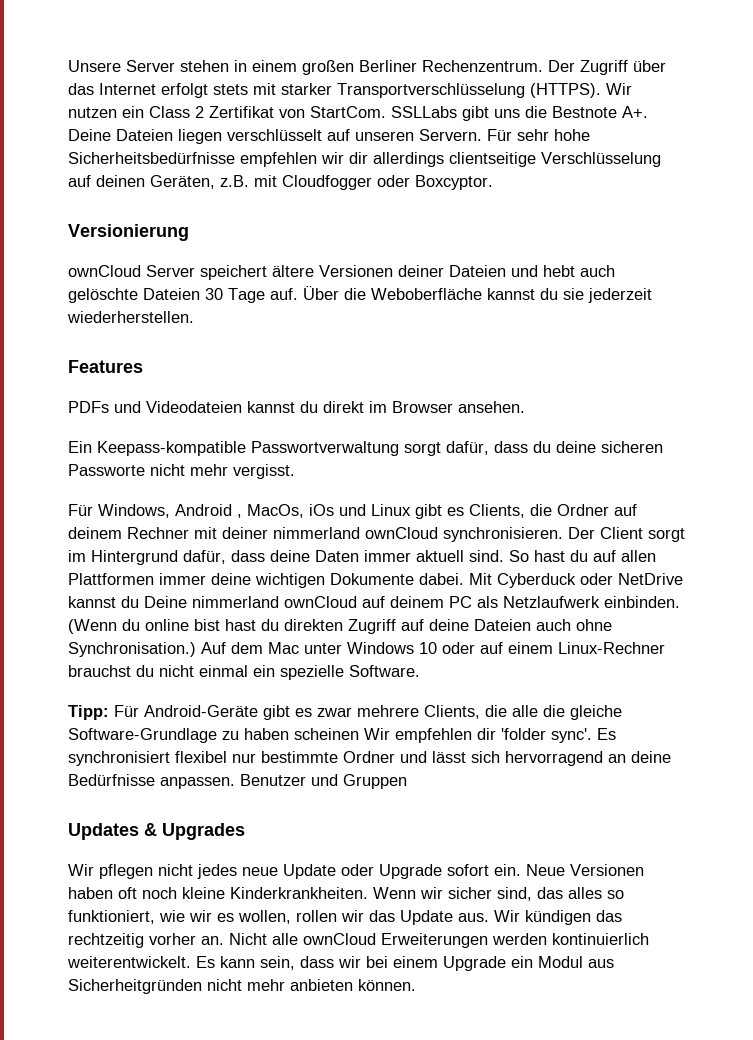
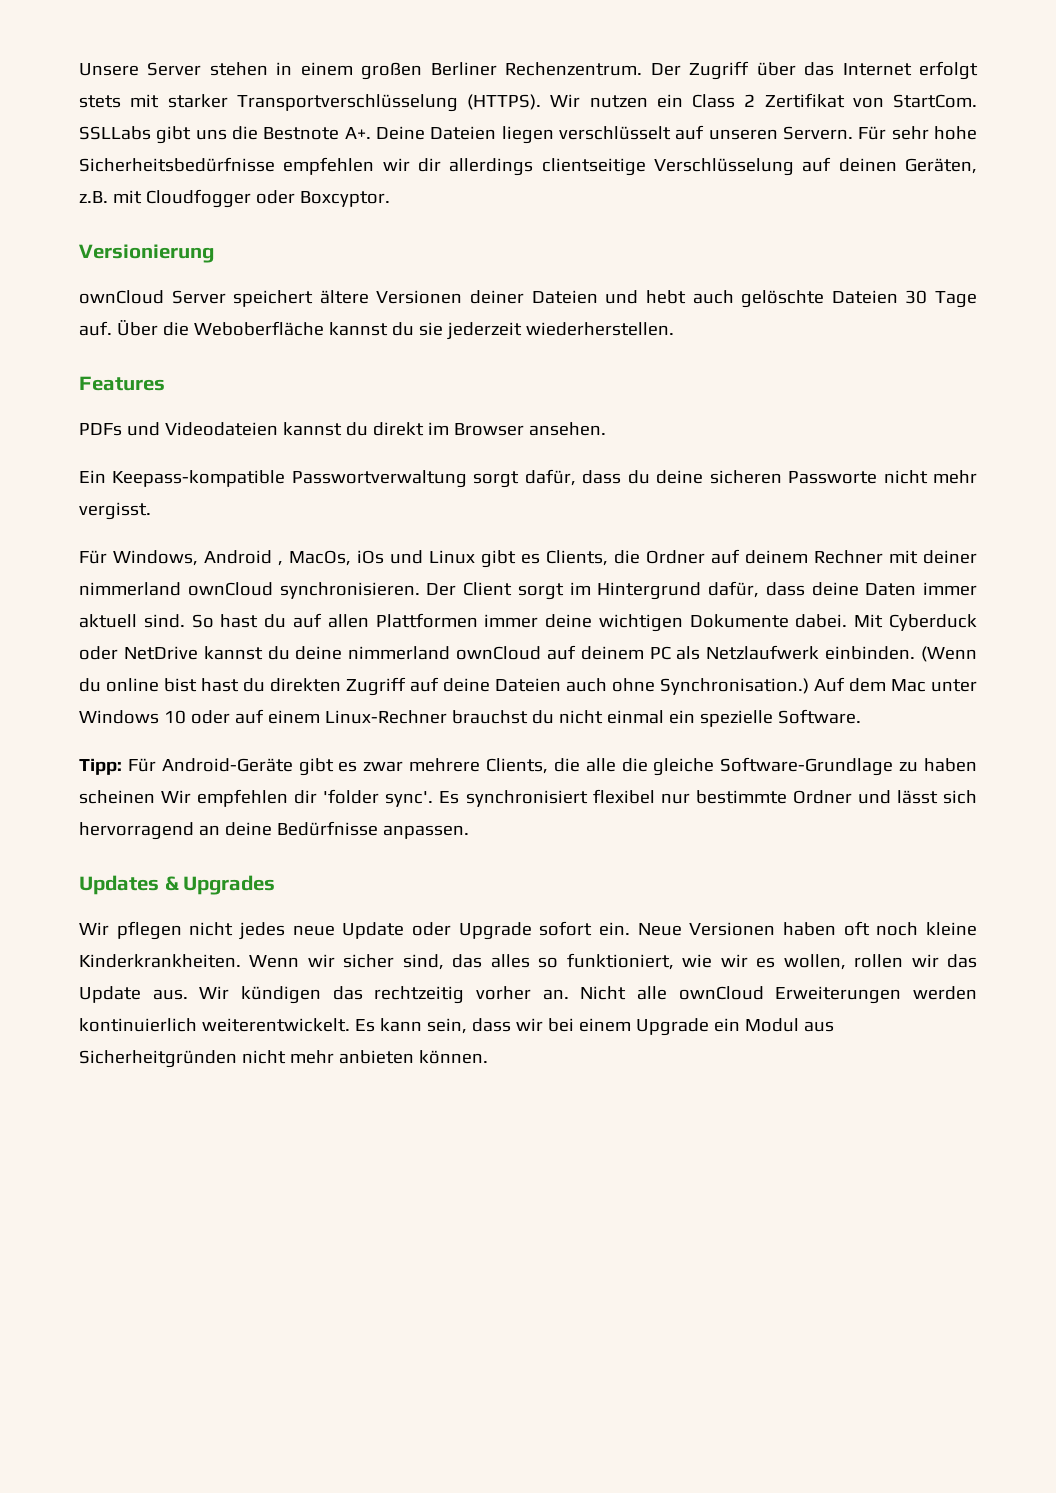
- Mit Cyberduck oder NetDrive kannst du Deine nimmerland ownCloud auf deinem PC als Netzlaufwerk einbinden.
+ Mit Cyberduck oder NetDrive kannst du deine nimmerland ownCloud auf deinem PC als Netzlaufwerk einbinden.
- Benutzer und Gruppen

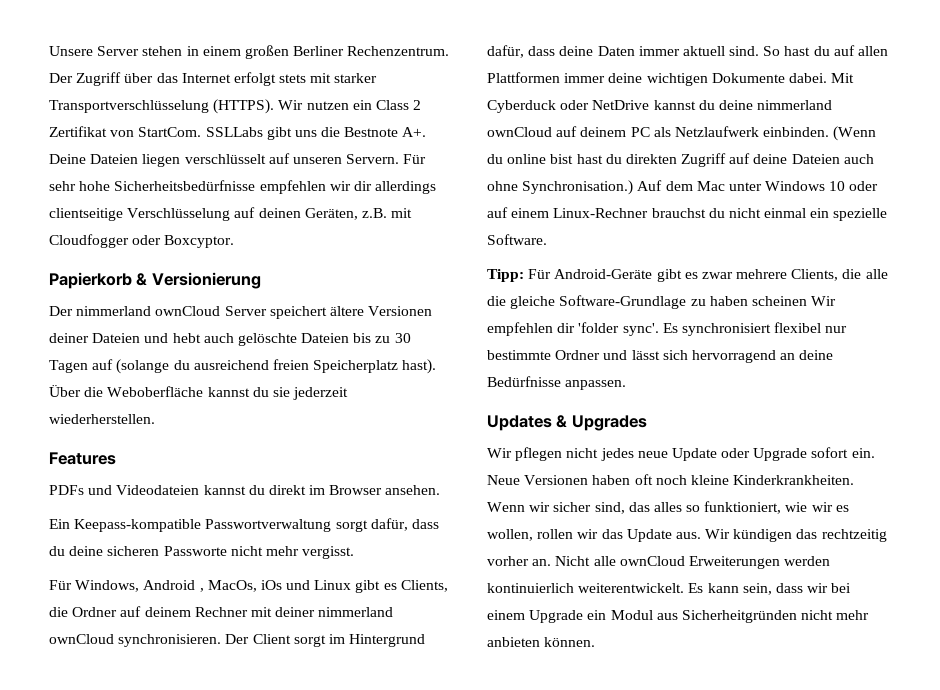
- Versionierung
+ Papierkorb & Versionierung
- ownCloud Server speichert ältere Versionen deiner Dateien und hebt auch gelöschte Dateien 30 Tage auf.
+ Der nimmerland ownCloud Server speichert ältere Versionen deiner Dateien und hebt auch gelöschte Dateien bis zu 30 Tagen auf (solange du ausreichend freien Speicherplatz hast).

